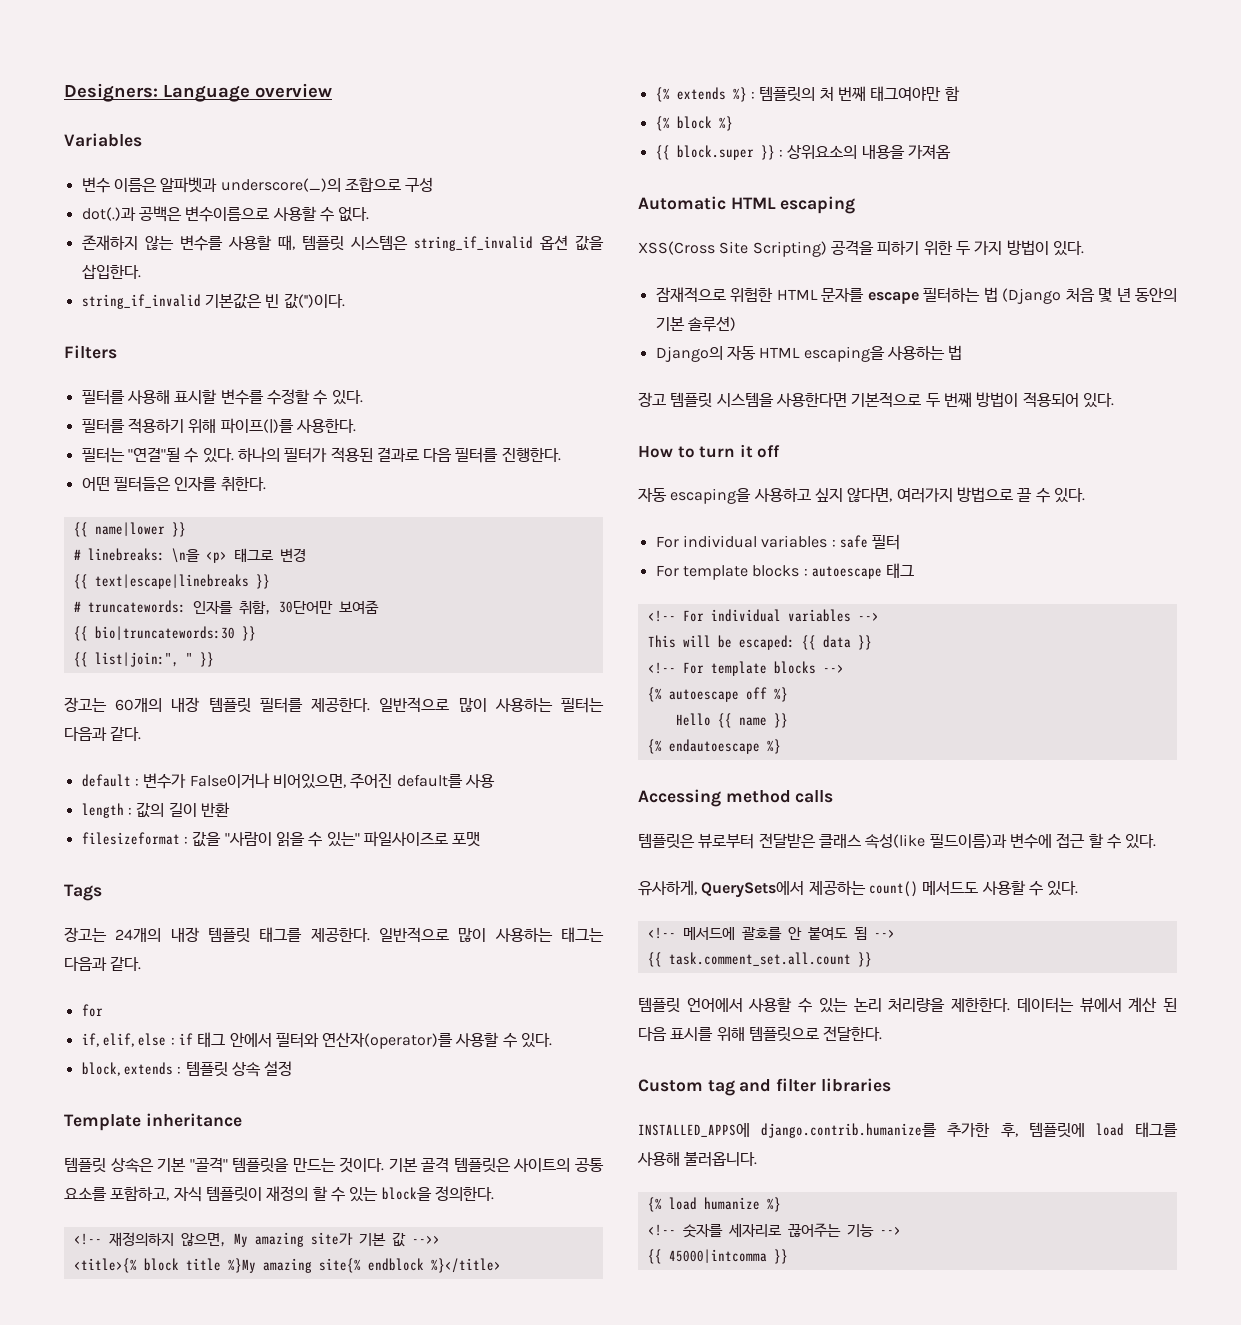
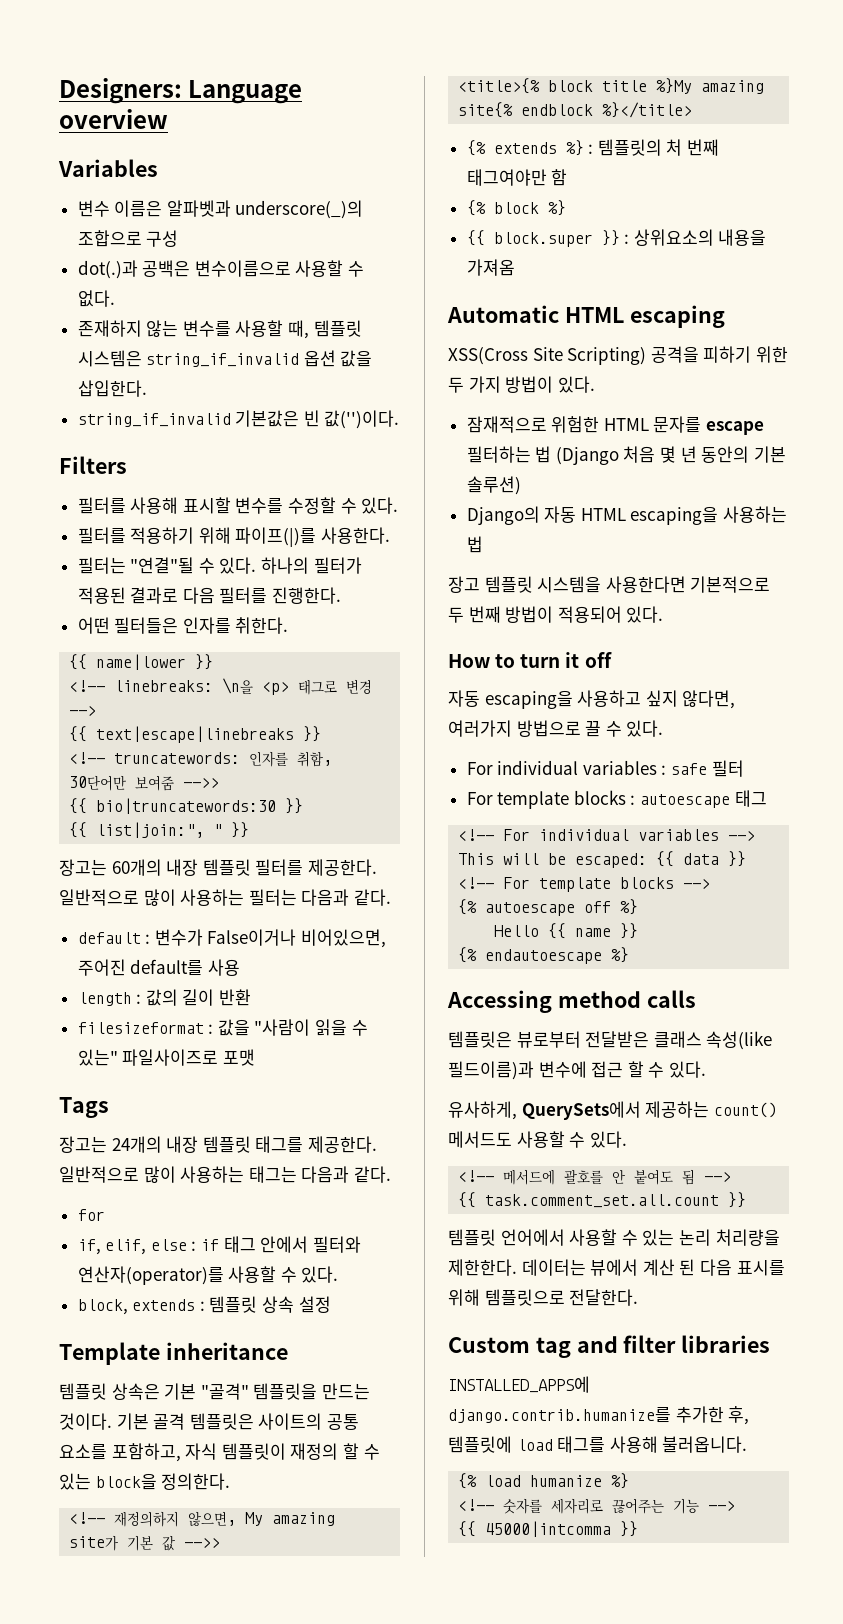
- # linebreaks: \n을 <p> 태그로 변경
+ <!-- linebreaks: \n을 <p> 태그로 변경 -->
- # truncatewords: 인자를 취함, 30단어만 보여줌
+ <!-- truncatewords: 인자를 취함, 30단어만 보여줌 -->>

